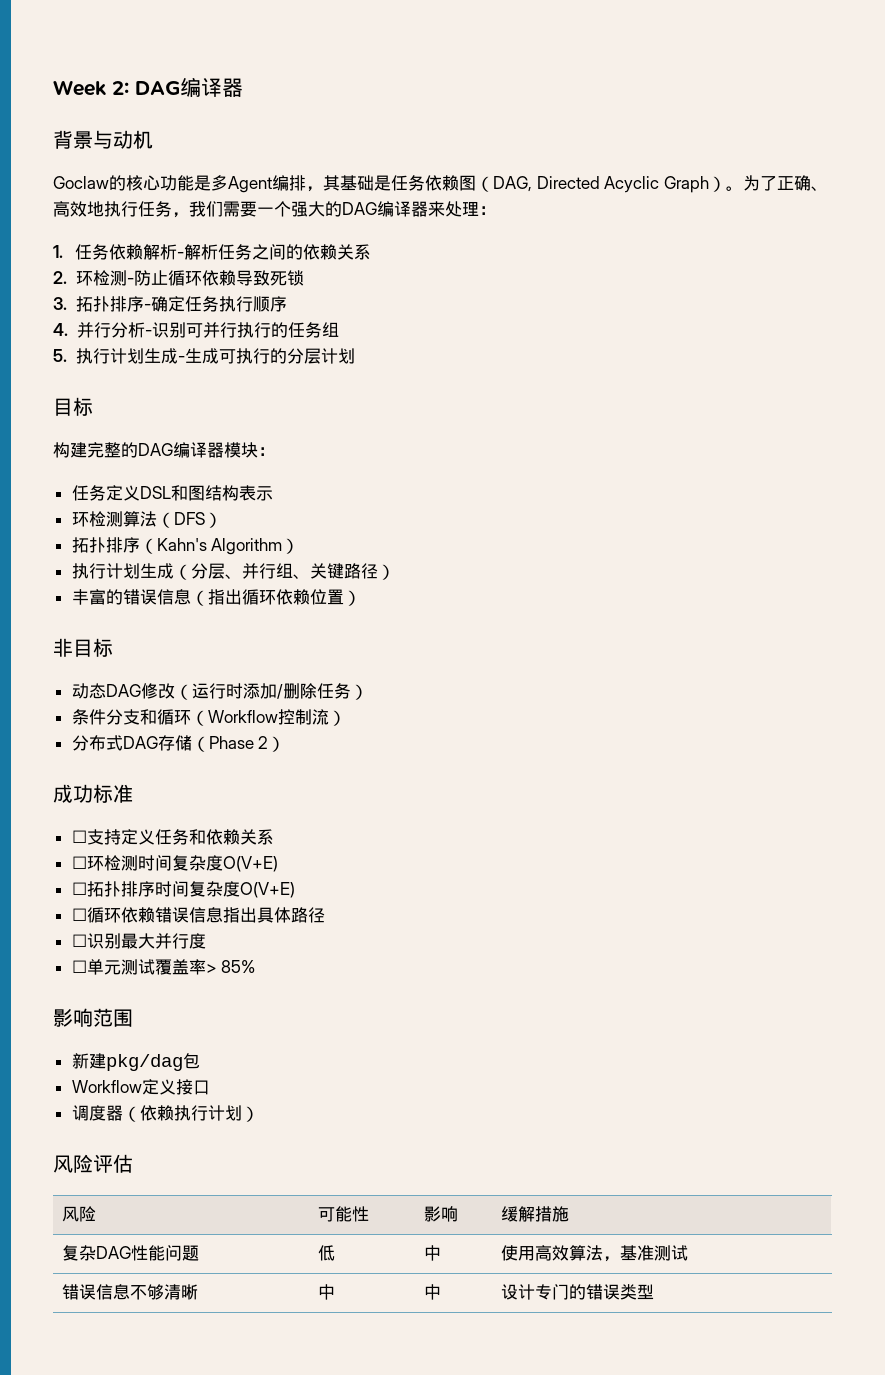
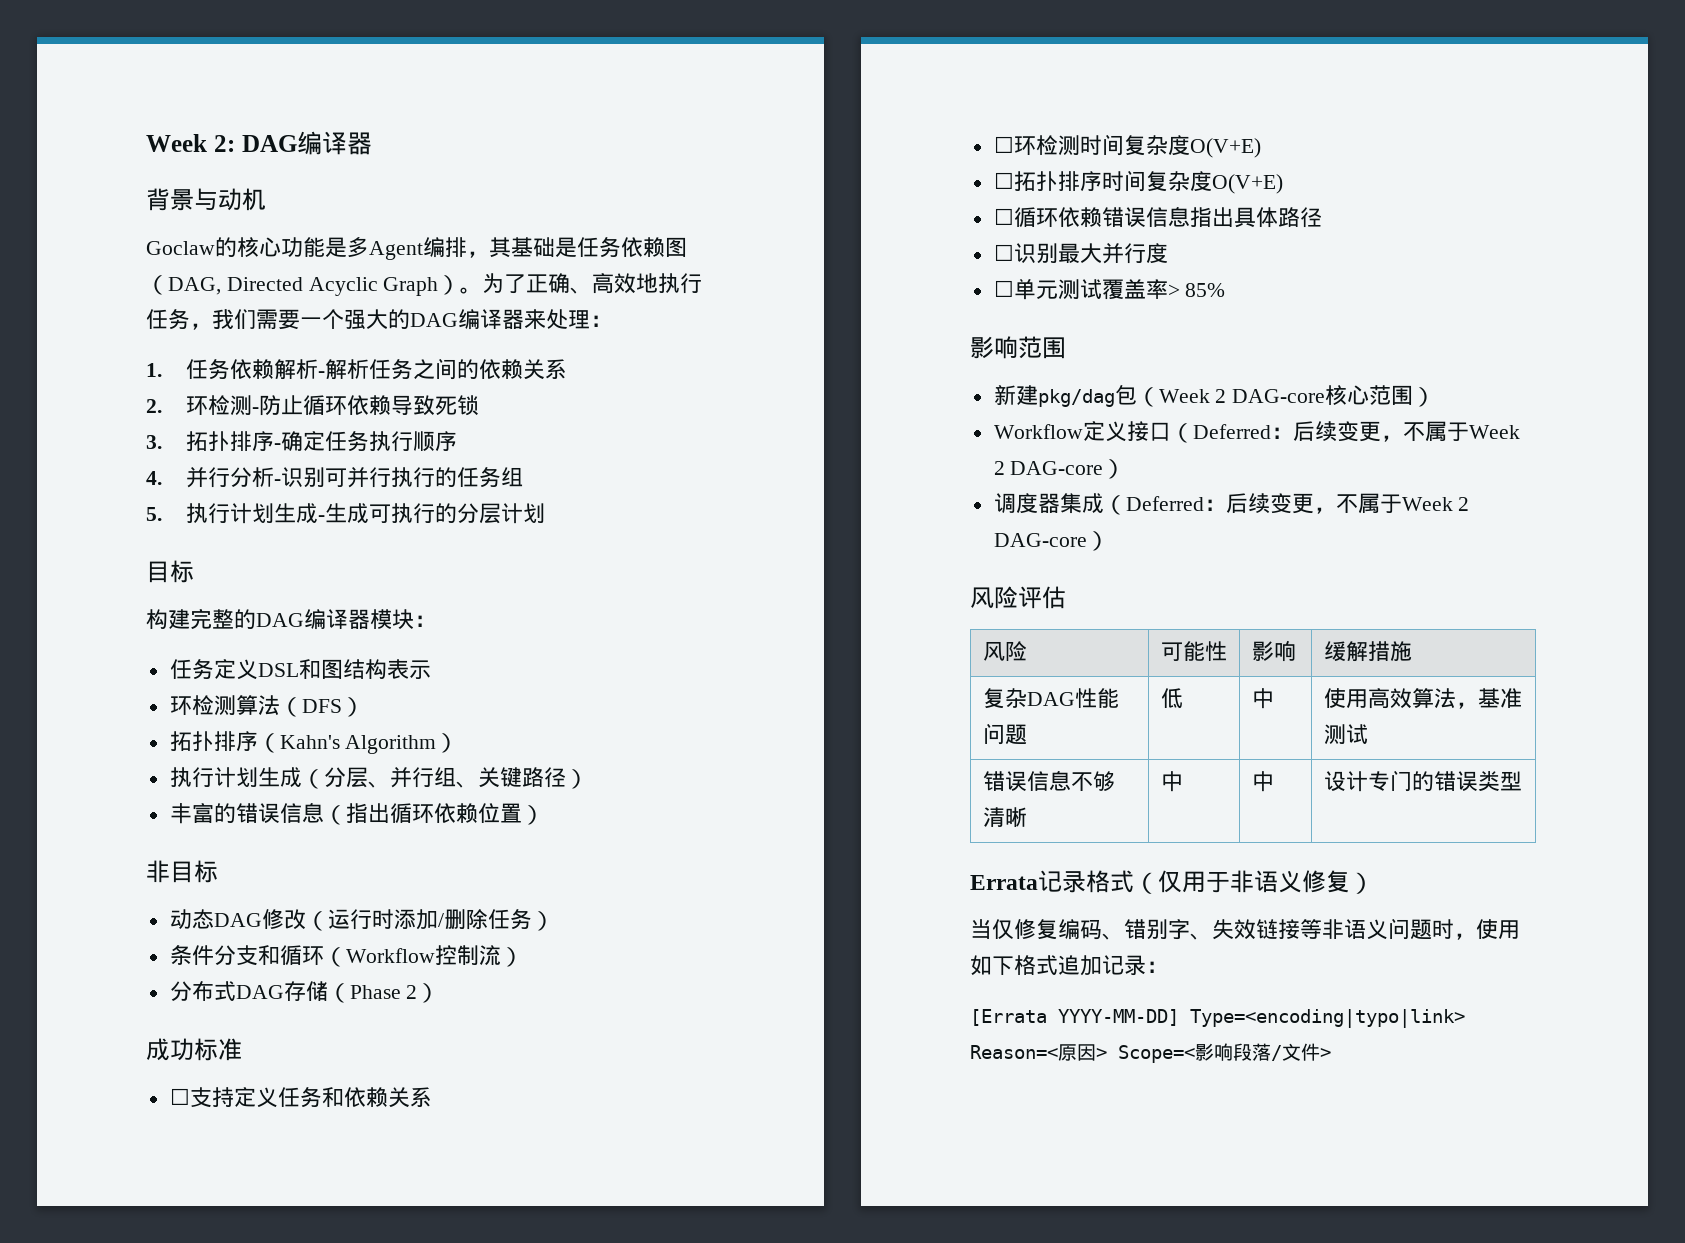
- 新建pkg/dag包
- Workflow定义接口
- 调度器（依赖执行计划）
+ 新建pkg/dag包（Week 2 DAG-core核心范围）
+ Workflow定义接口（Deferred：后续变更，不属于Week 2 DAG-core）
+ 调度器集成（Deferred：后续变更，不属于Week 2 DAG-core）
+ Errata记录格式（仅用于非语义修复）
+ 当仅修复编码、错别字、失效链接等非语义问题时，使用如下格式追加记录：
+ [Errata YYYY-MM-DD] Type=<encoding|typo|link> Reason=<原因> Scope=<影响段落/文件>

